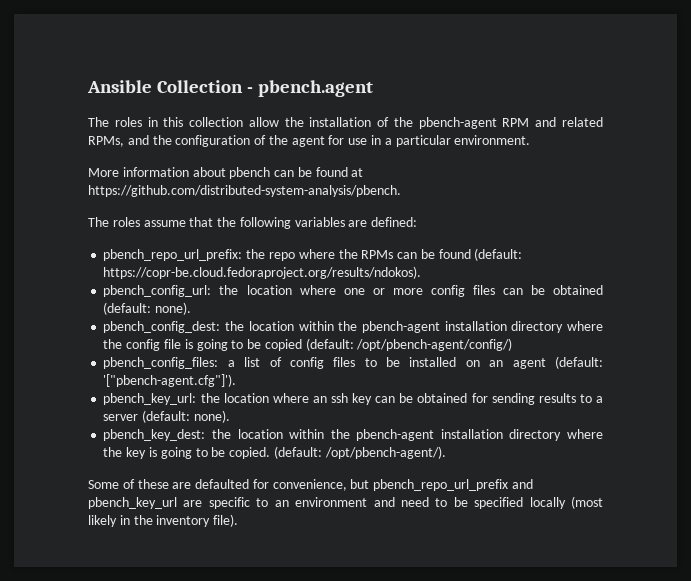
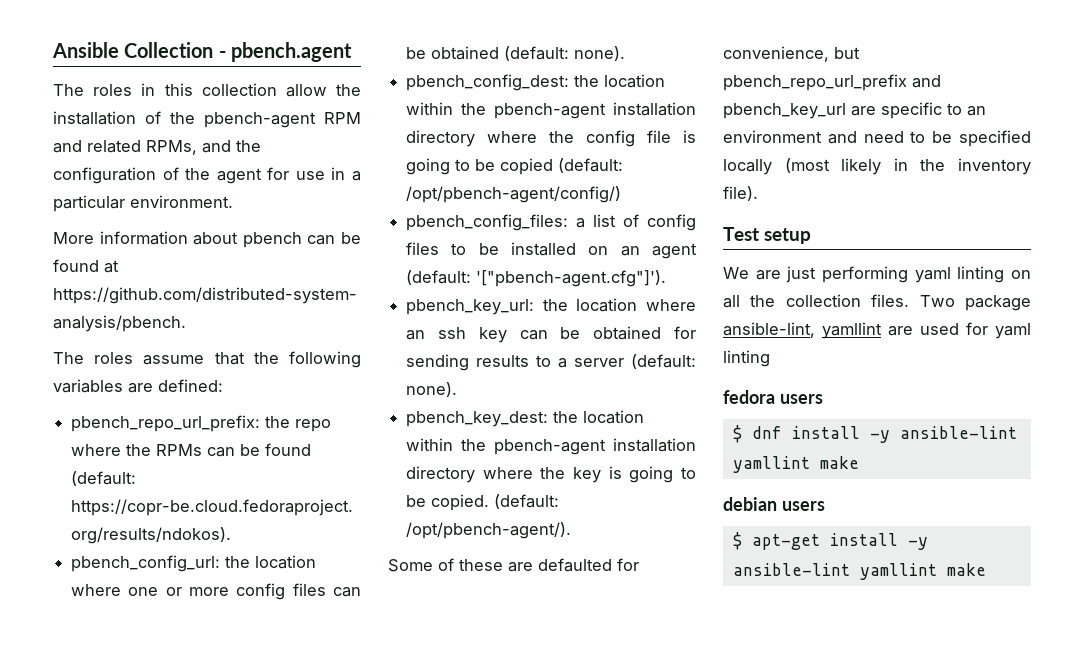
+ Test setup
+ We are just performing yaml linting on all the collection files. Two package ansible-lint, yamllint are used for yaml linting
+ fedora users
+ $ dnf install -y ansible-lint yamllint make
+ debian users
+ $ apt-get install -y ansible-lint yamllint make

